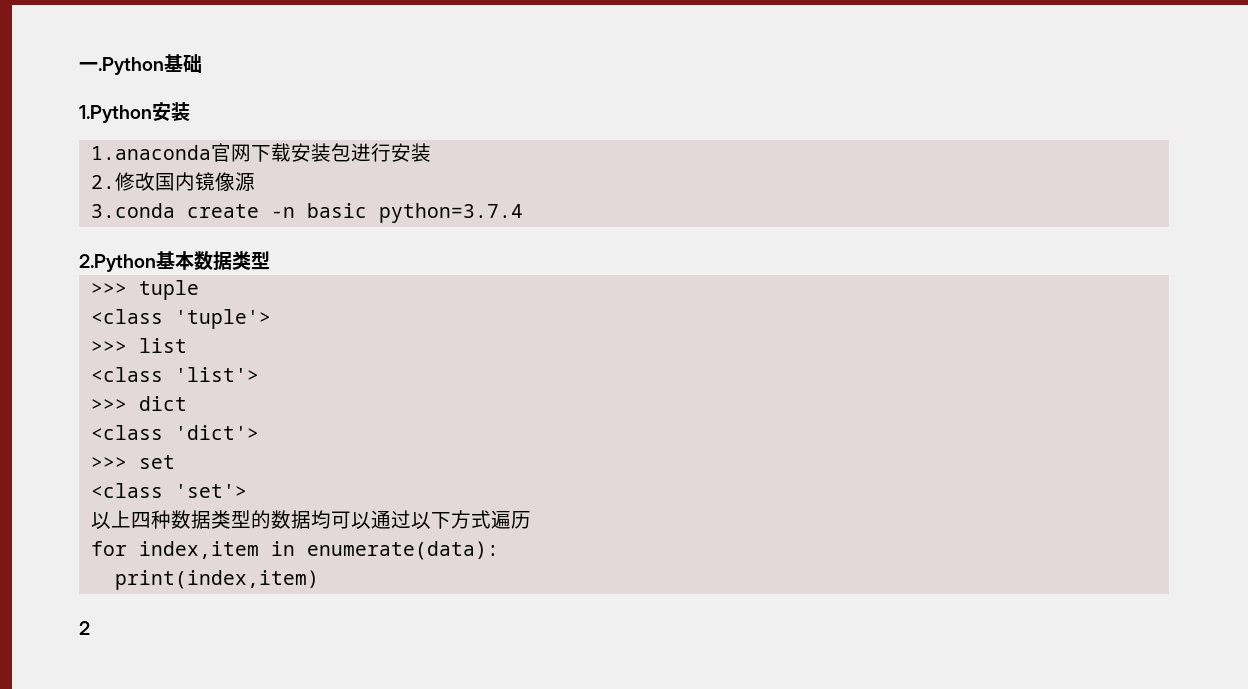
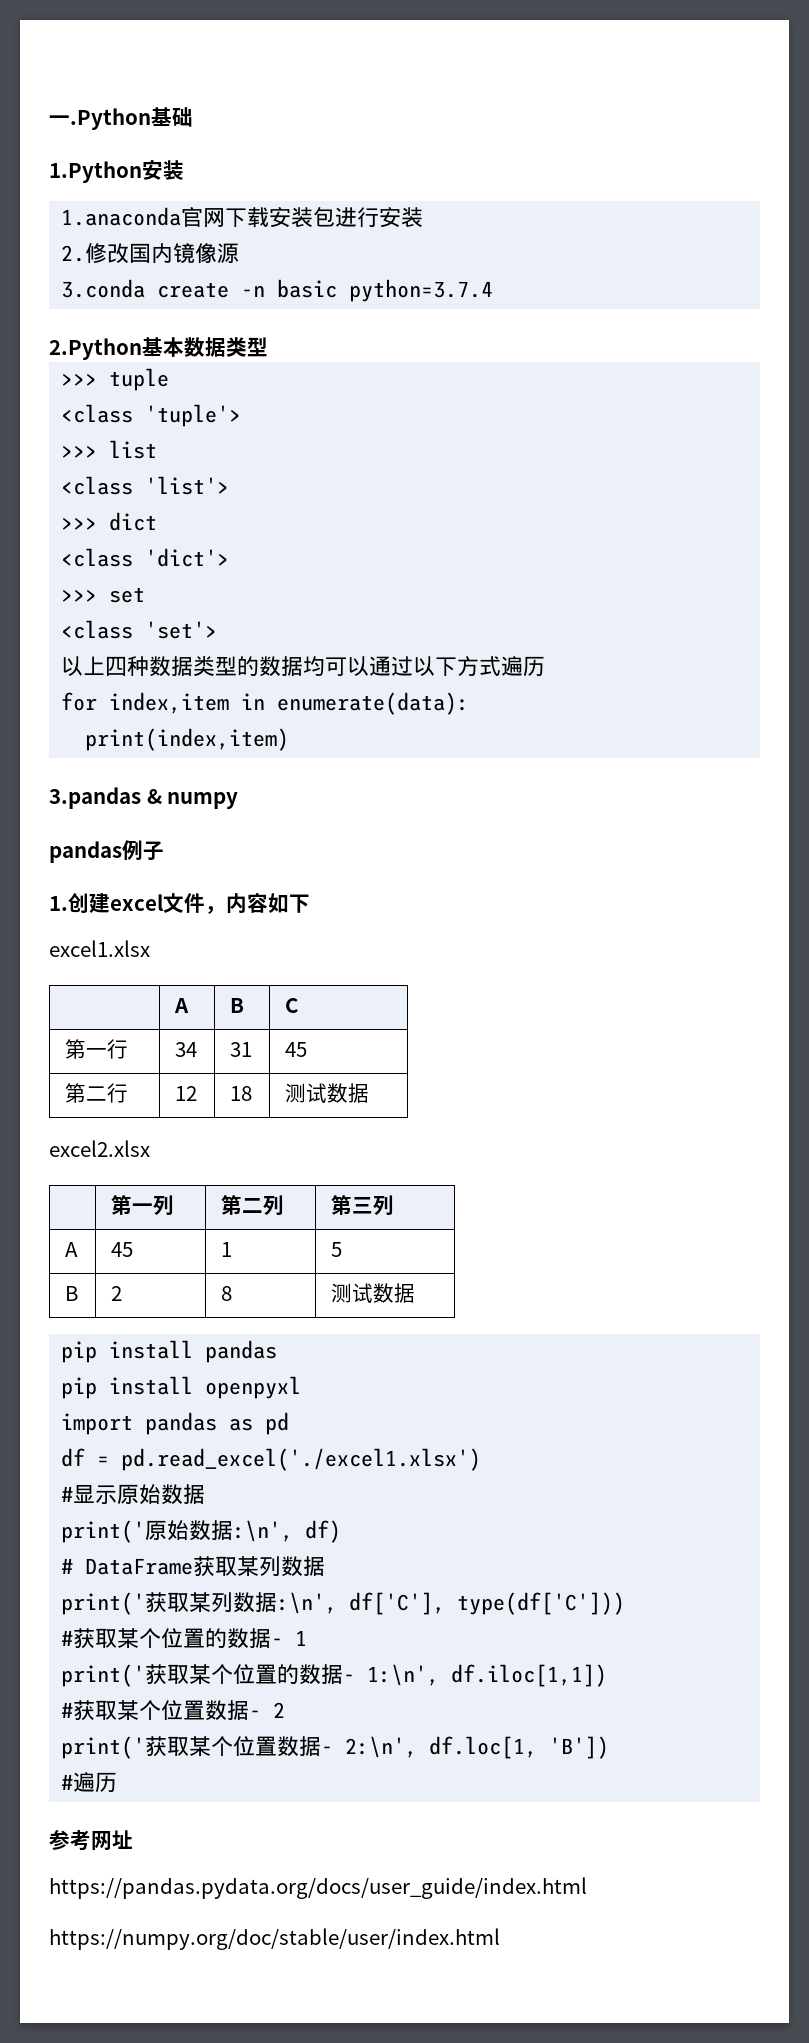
- 2
+ 3.pandas & numpy
+ pandas例子
+ 1.创建excel文件，内容如下
+ excel1.xlsx
+ | A | B | C
+ 第一行 | 34 | 31 | 45
+ 第二行 | 12 | 18 | 测试数据
+ excel2.xlsx
+ | 第一列 | 第二列 | 第三列
+ A | 45 | 1 | 5
+ B | 2 | 8 | 测试数据
+ pip install pandas
+ pip install openpyxl
+ import pandas as pd
+ df = pd.read_excel('./excel1.xlsx')
+ #显示原始数据
+ print('原始数据:\n', df)
+ # DataFrame获取某列数据
+ print('获取某列数据:\n', df['C'], type(df['C']))
+ #获取某个位置的数据- 1
+ print('获取某个位置的数据- 1:\n', df.iloc[1,1])
+ #获取某个位置数据- 2
+ print('获取某个位置数据- 2:\n', df.loc[1, 'B'])
+ #遍历
+ 参考网址
+ https://pandas.pydata.org/docs/user_guide/index.html
+ https://numpy.org/doc/stable/user/index.html

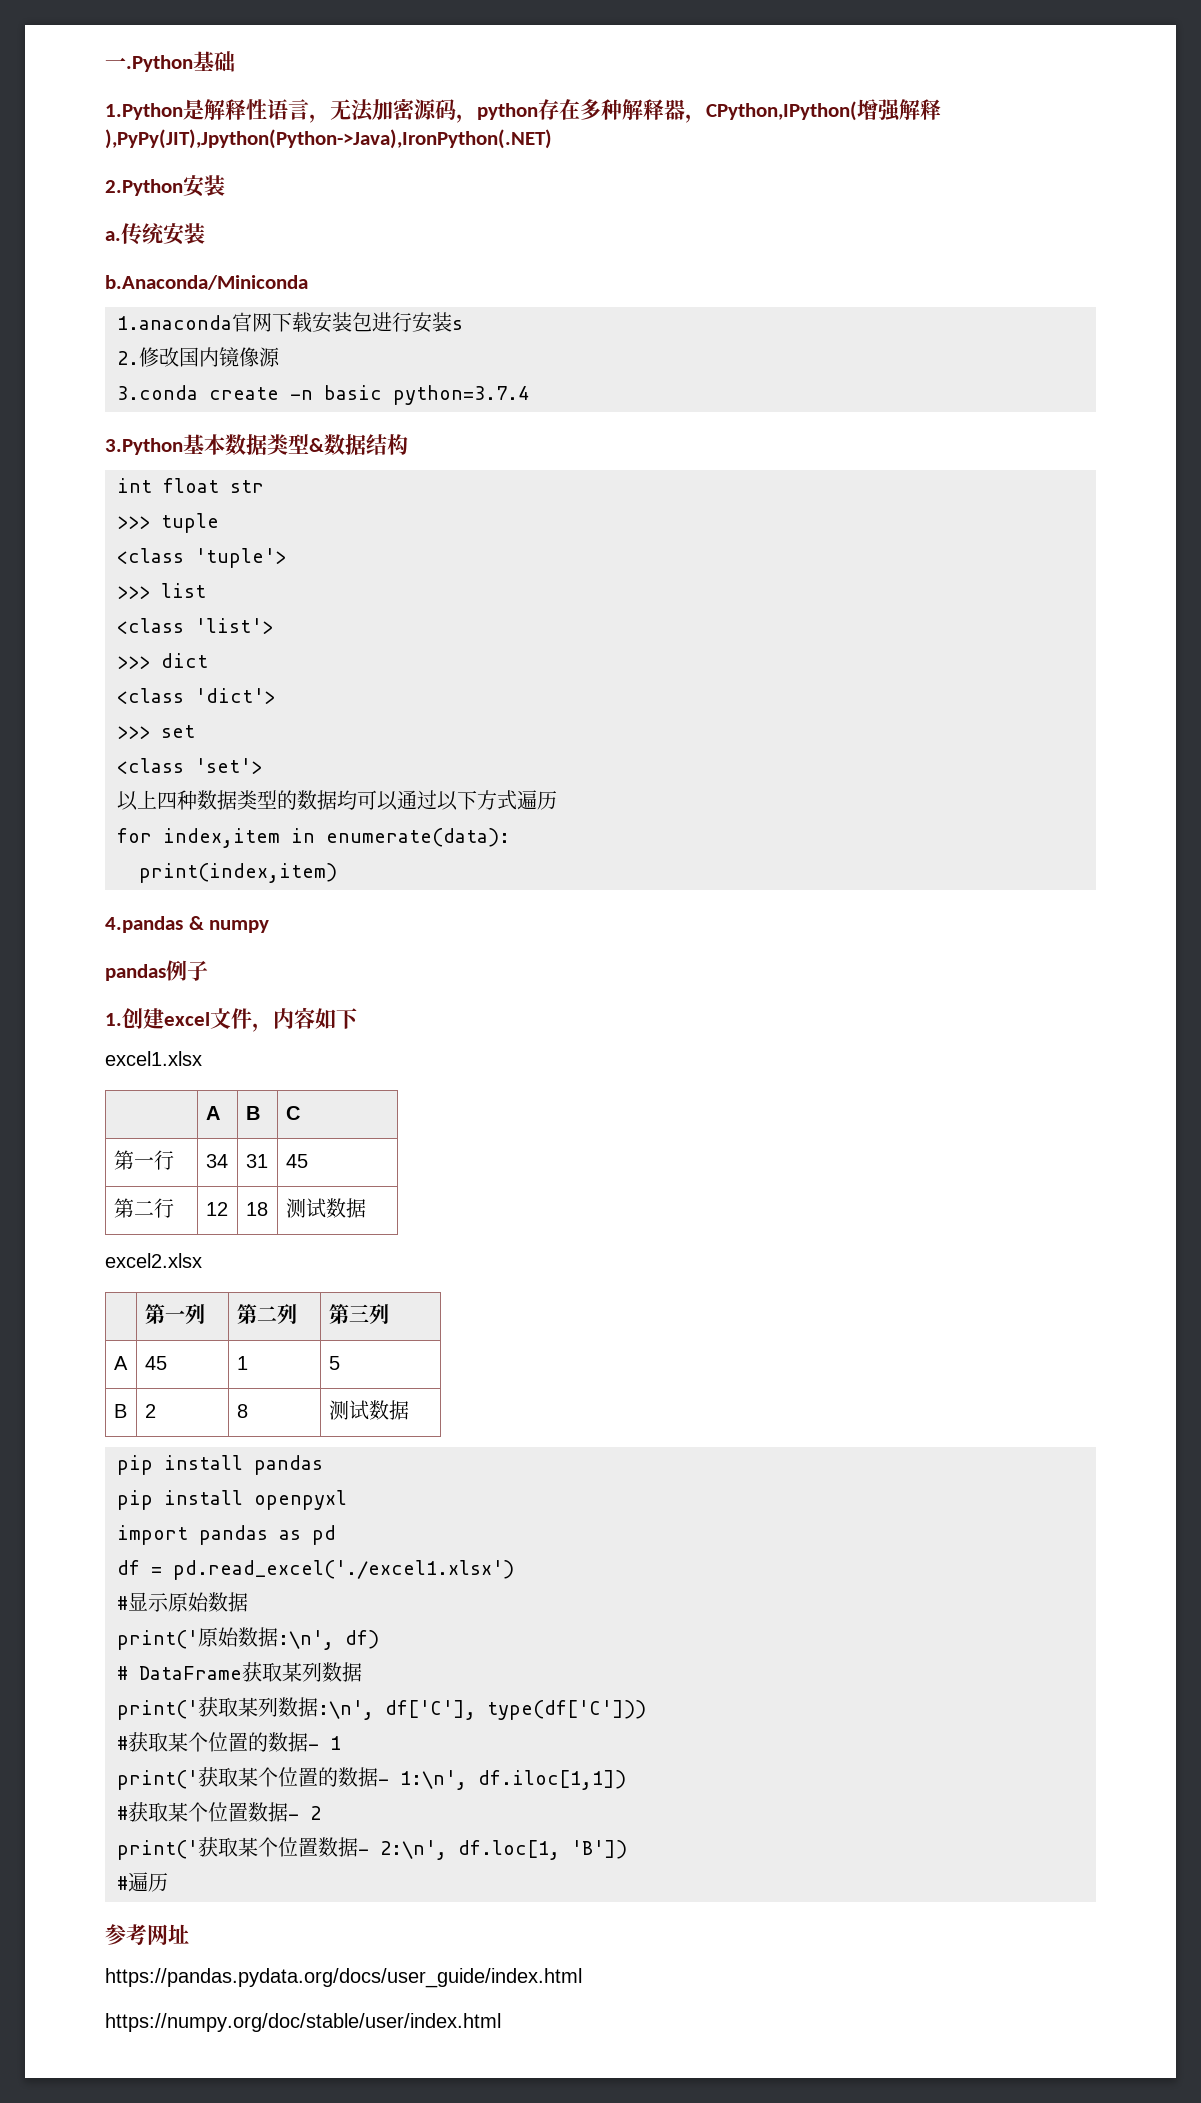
- 1.Python安装
+ 1.Python是解释性语言，无法加密源码，python存在多种解释器，CPython,IPython(增强解释),PyPy(JIT),Jpython(Python->Java),IronPython(.NET)
+ 2.Python安装
+ a.传统安装
+ b.Anaconda/Miniconda
- 1.anaconda官网下载安装包进行安装
+ 1.anaconda官网下载安装包进行安装s
- 2.Python基本数据类型
+ 3.Python基本数据类型&数据结构
+ int float str
- 3.pandas & numpy
+ 4.pandas & numpy

